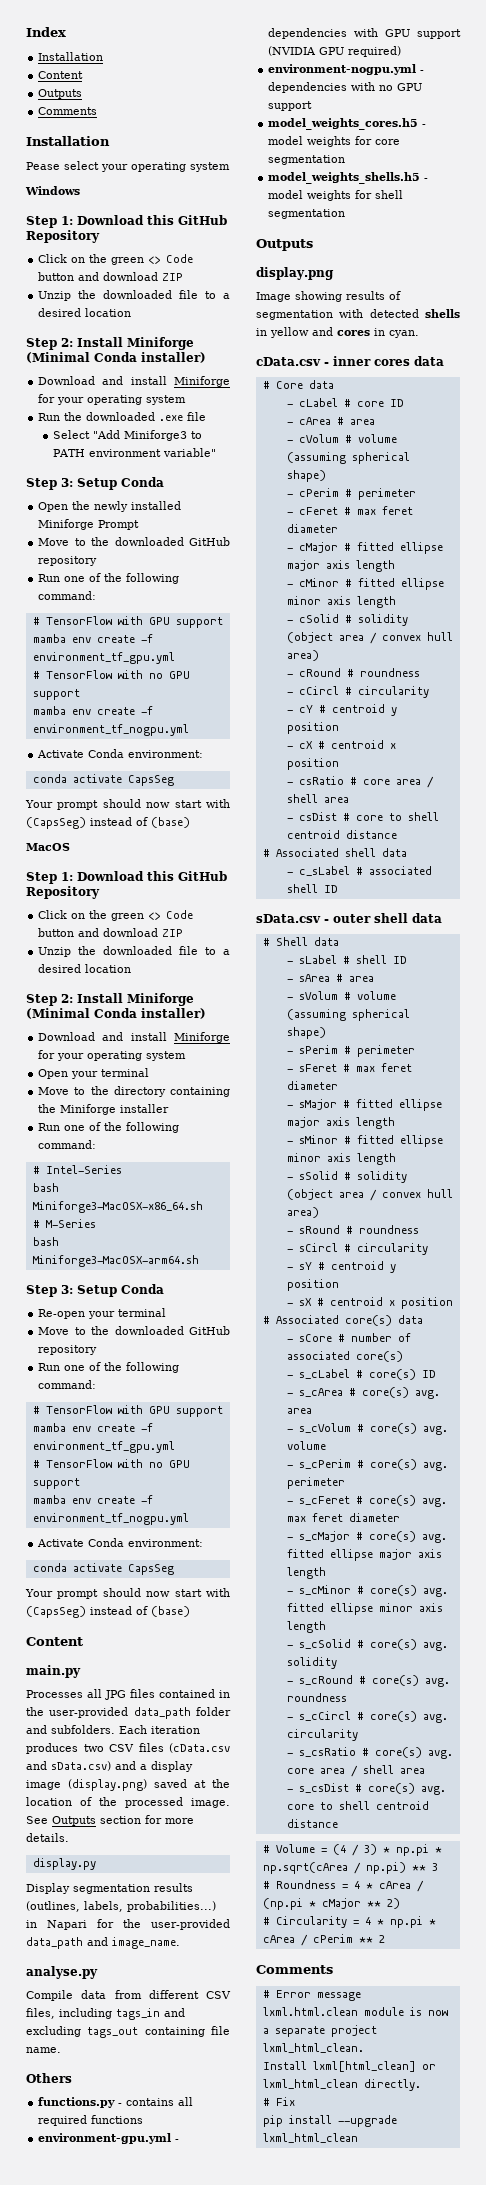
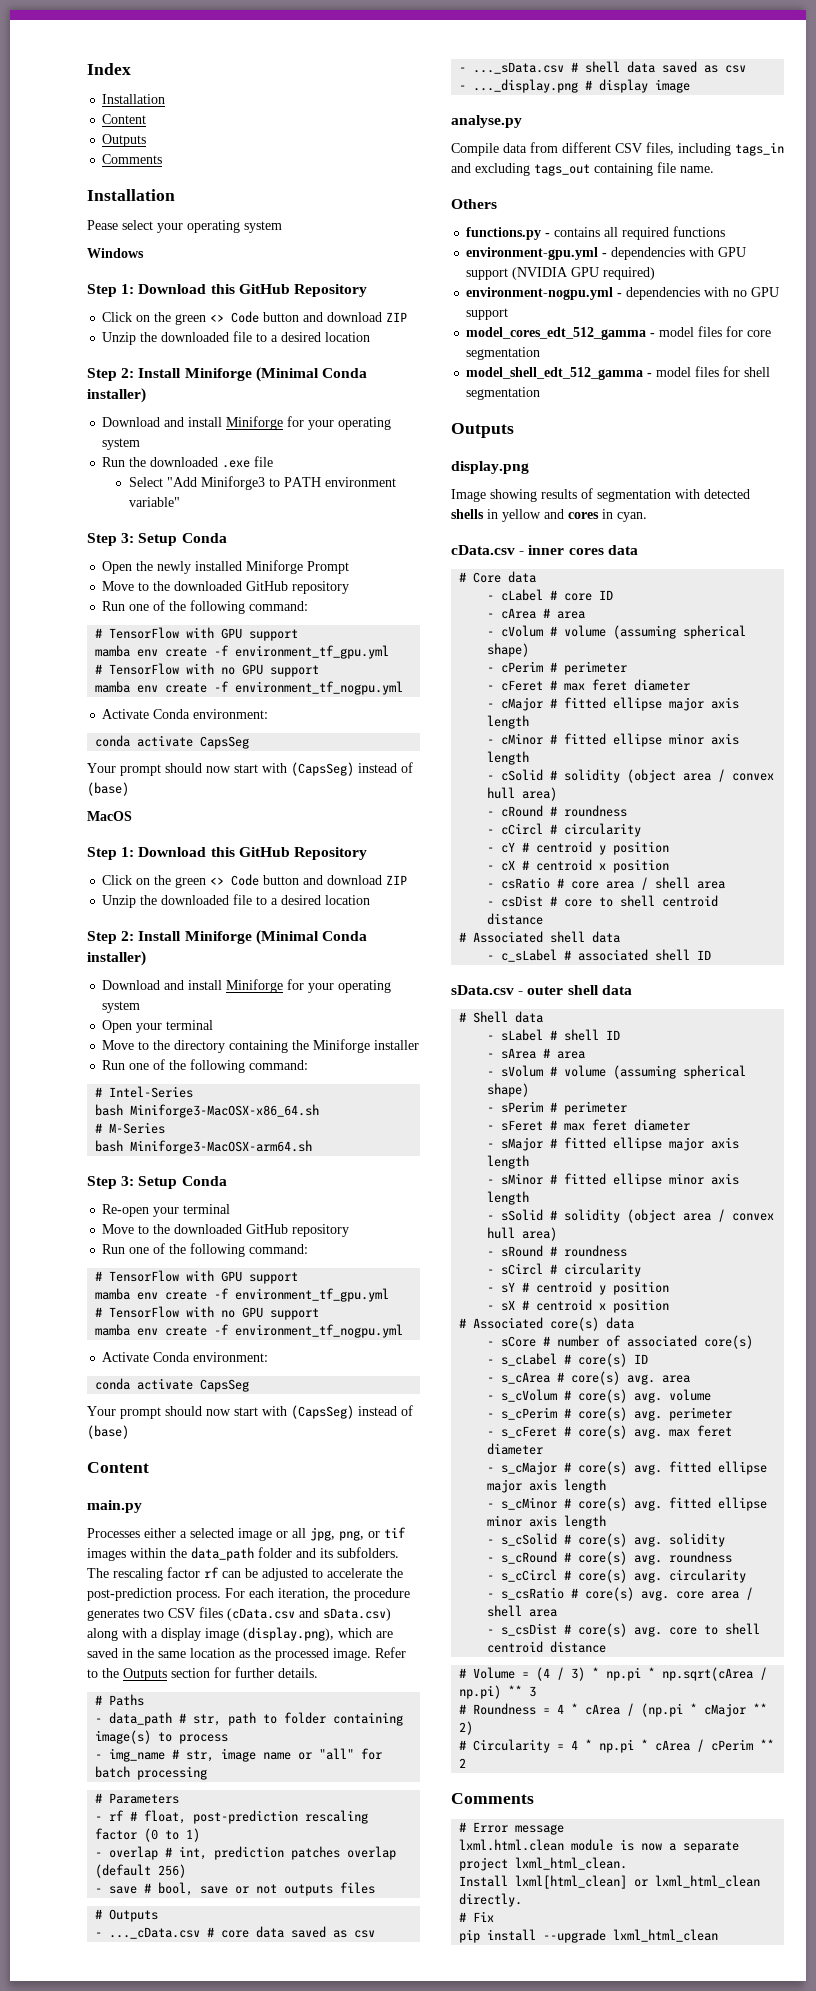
- Processes all JPG files contained in the user-provided data_path folder and subfolders. Each iteration produces two CSV files (cData.csv and sData.csv) and a display image (display.png) saved at the location of the processed image. See Outputs section for more details.
+ Processes either a selected image or all jpg, png, or tif images within the data_path folder and its subfolders. The rescaling factor rf can be adjusted to accelerate the post-prediction process. For each iteration, the procedure generates two CSV files (cData.csv and sData.csv) along with a display image (display.png), which are saved in the same location as the processed image. Refer to the Outputs section for further details.
- display.py
- Display segmentation results (outlines, labels, probabilities...) in Napari for the user-provided data_path and image_name.
+ # Paths
+ - data_path # str, path to folder containing image(s) to process
+ - img_name # str, image name or "all" for batch processing
+ # Parameters
+ - rf # float, post-prediction rescaling factor (0 to 1)
+ - overlap # int, prediction patches overlap (default 256)
+ - save # bool, save or not outputs files
+ # Outputs
+ - ..._cData.csv # core data saved as csv
+ - ..._sData.csv # shell data saved as csv
+ - ..._display.png # display image
- model_weights_cores.h5 - model weights for core segmentation
+ model_cores_edt_512_gamma - model files for core segmentation
- model_weights_shells.h5 - model weights for shell segmentation
+ model_shell_edt_512_gamma - model files for shell segmentation

